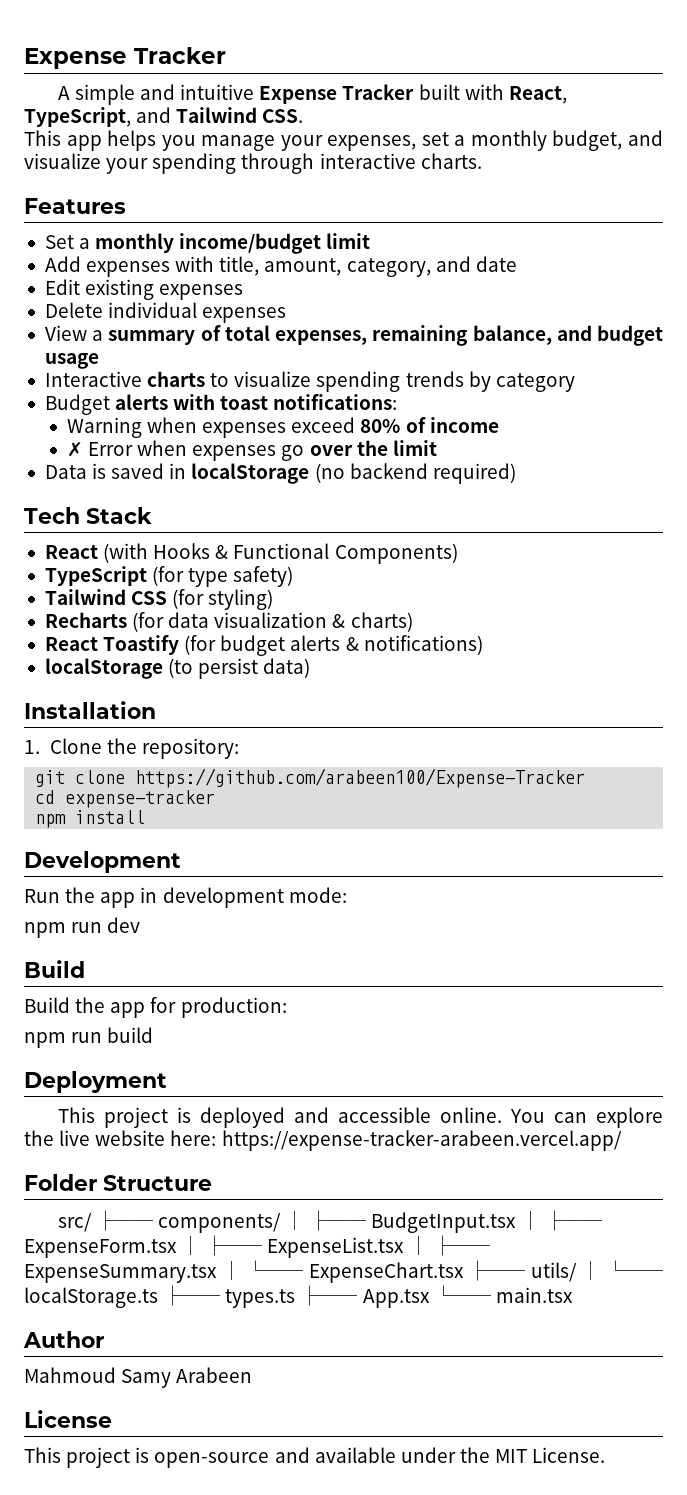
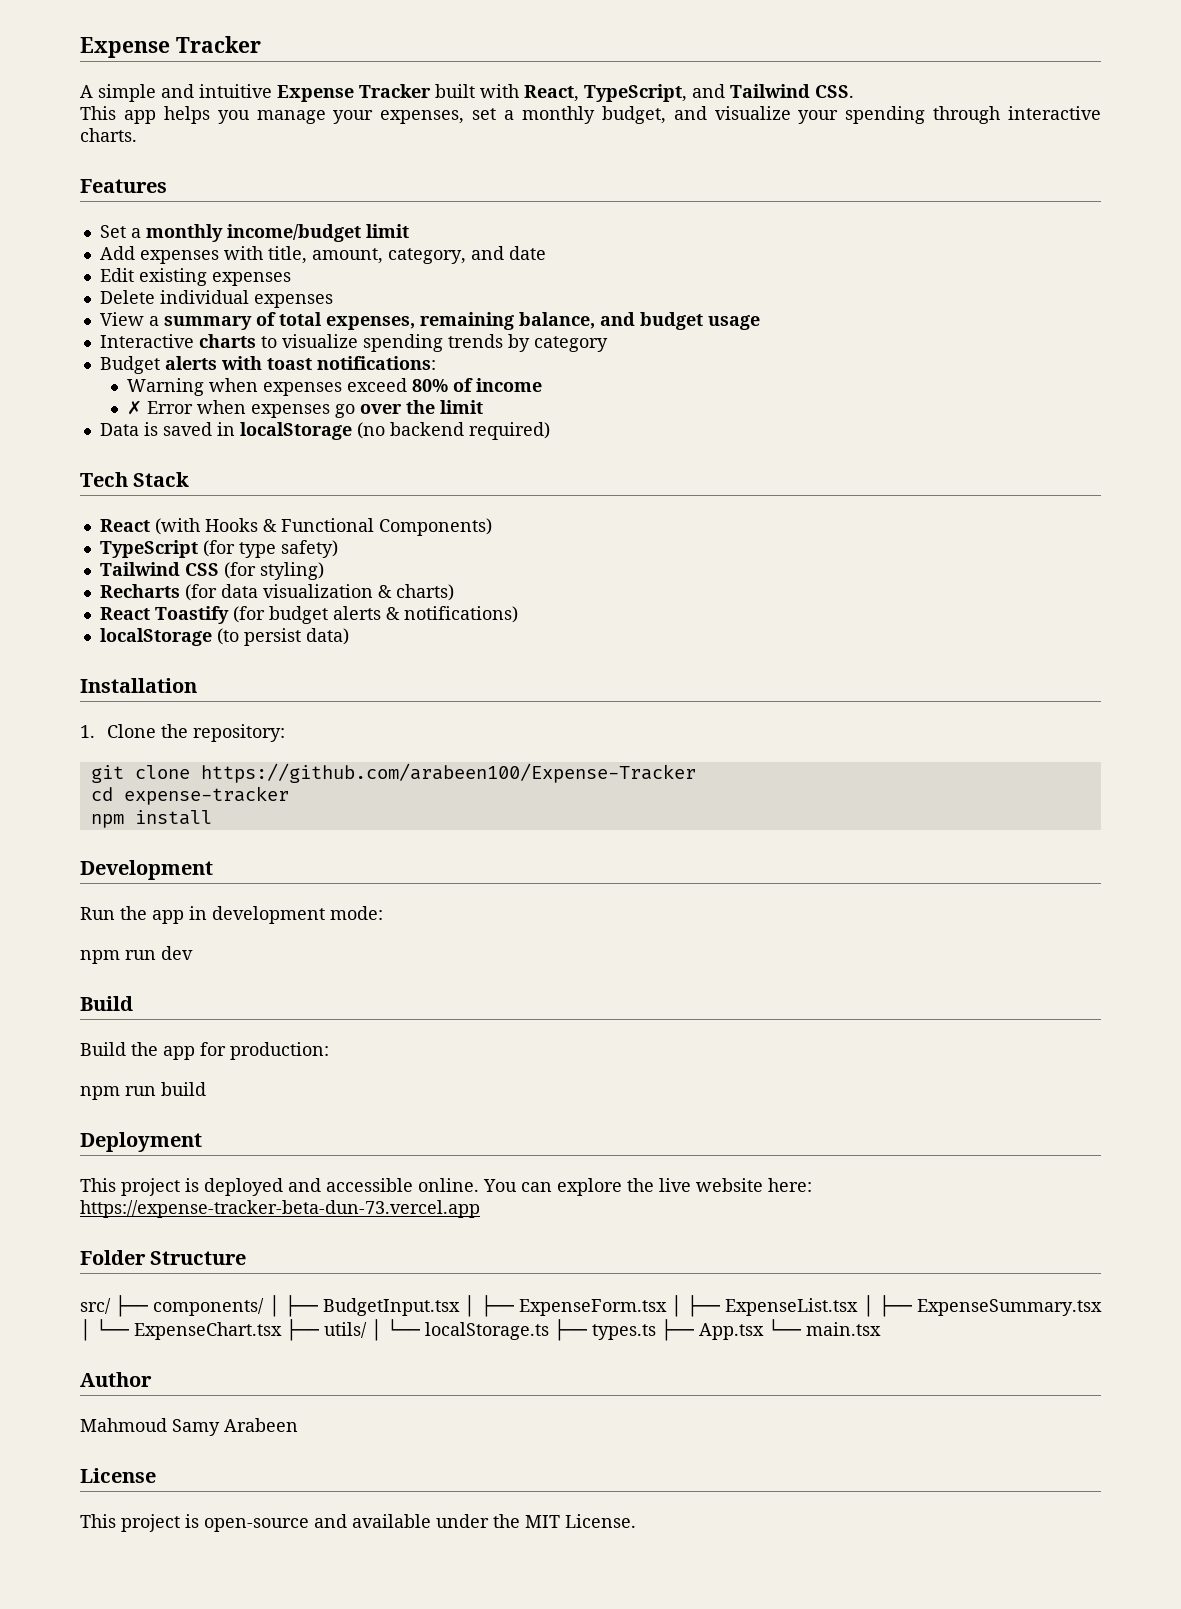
- You can explore the live website here: https://expense-tracker-arabeen.vercel.app/
+ You can explore the live website here: https://expense-tracker-beta-dun-73.vercel.app

